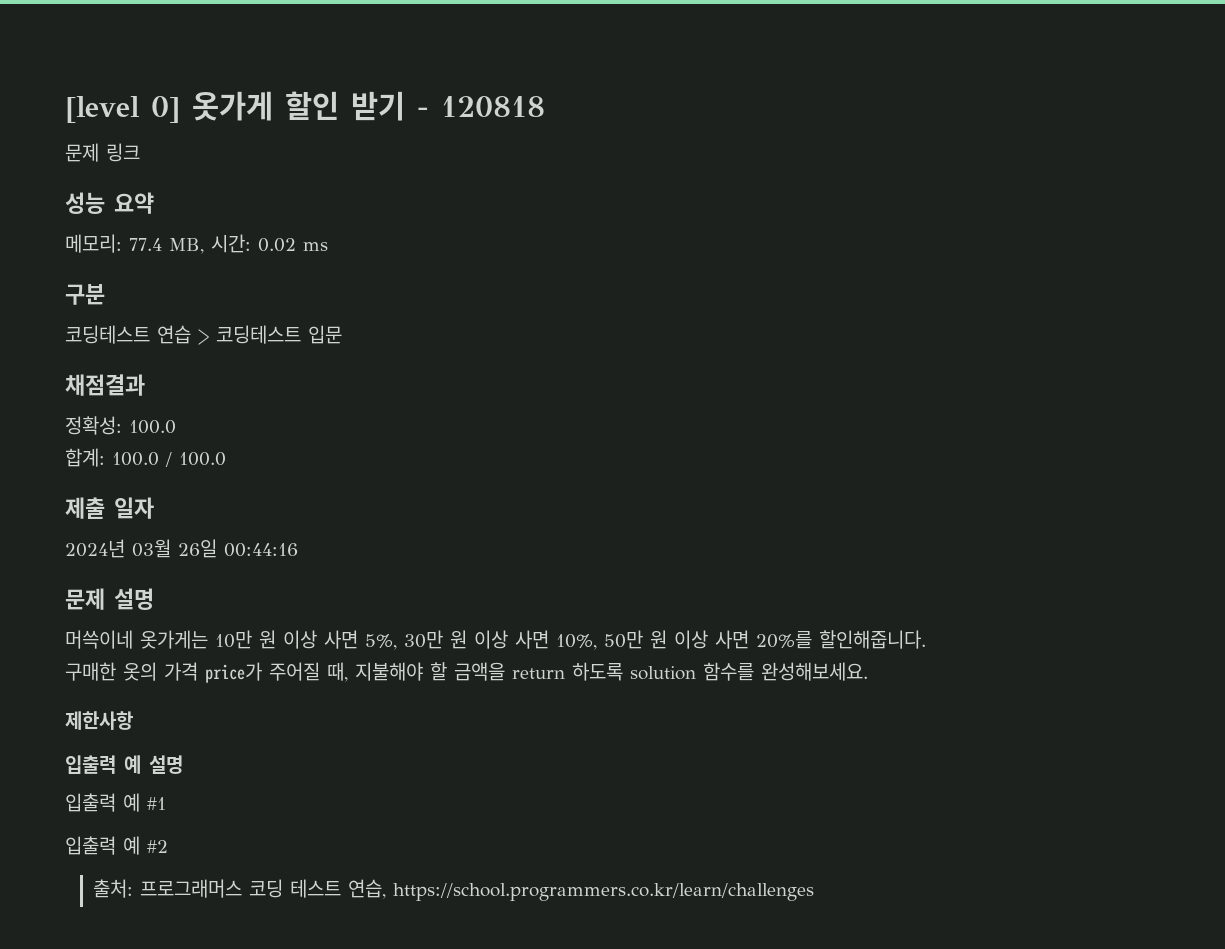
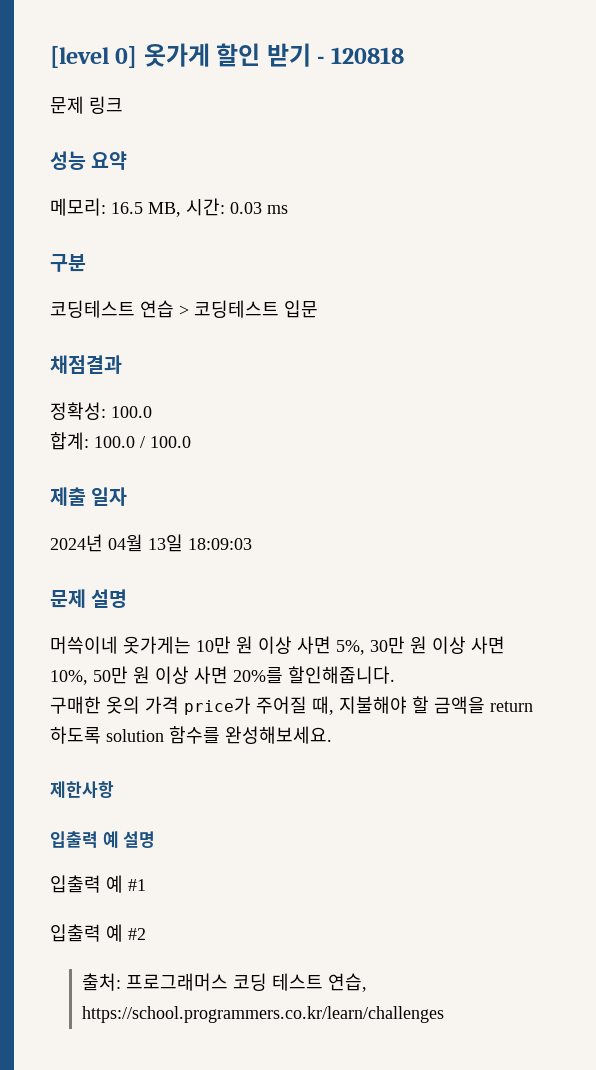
- 메모리: 77.4 MB, 시간: 0.02 ms
+ 메모리: 16.5 MB, 시간: 0.03 ms
- 2024년 03월 26일 00:44:16
+ 2024년 04월 13일 18:09:03

